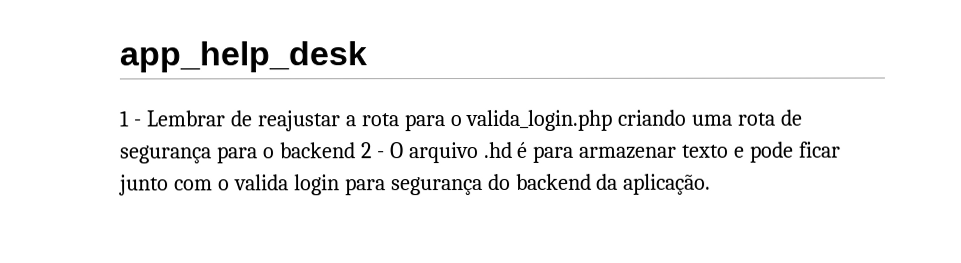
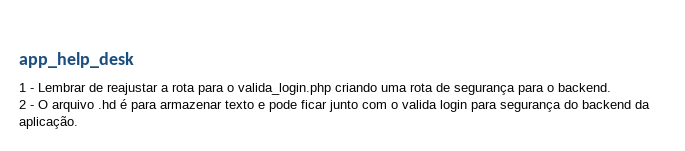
- 1 - Lembrar de reajustar a rota para o valida_login.php criando uma rota de segurança para o backend 2 - O arquivo .hd é para armazenar texto e pode ficar junto com o valida login para segurança do backend da aplicação.
+ 1 - Lembrar de reajustar a rota para o valida_login.php criando uma rota de segurança para o backend.
+ 2 - O arquivo .hd é para armazenar texto e pode ficar junto com o valida login para segurança do backend da aplicação.

